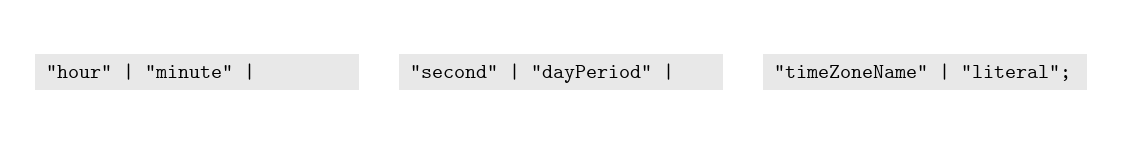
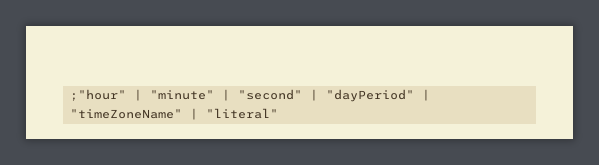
- "hour" | "minute" | "second" | "dayPeriod" | "timeZoneName" | "literal";
+ ;"hour" | "minute" | "second" | "dayPeriod" | "timeZoneName" | "literal"

